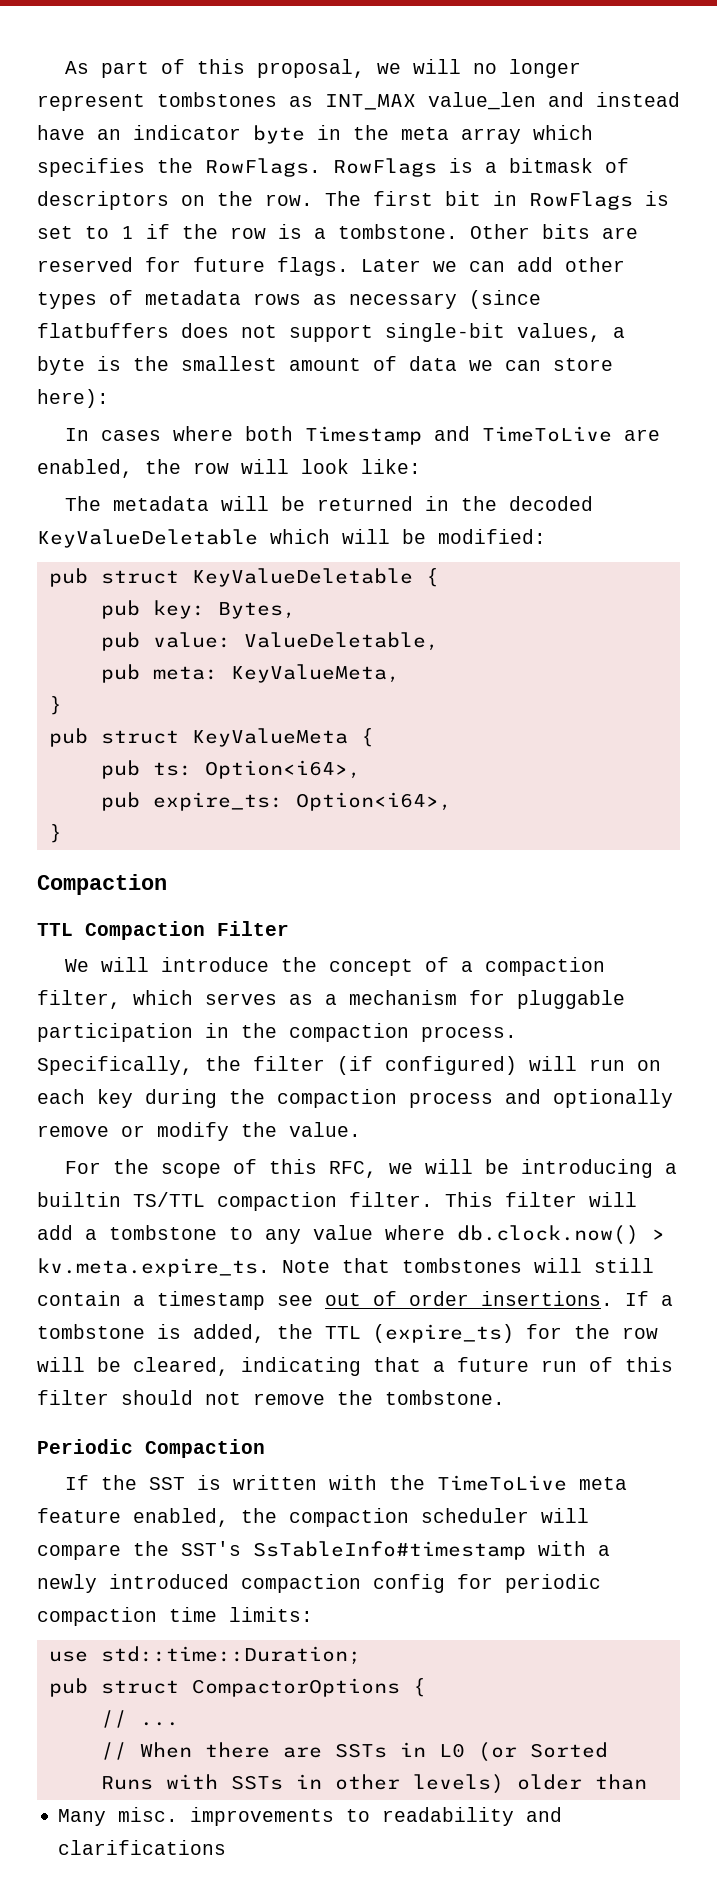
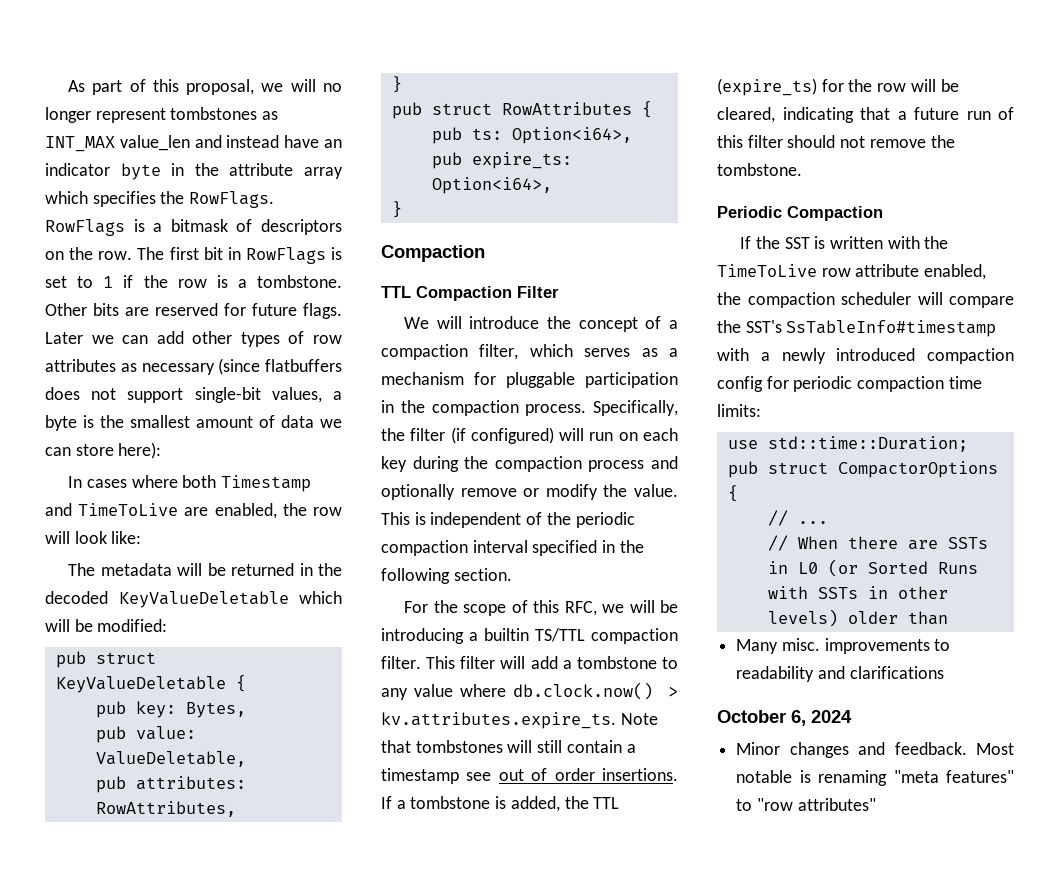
- As part of this proposal, we will no longer represent tombstones as INT_MAX value_len and instead have an indicator byte in the meta array which specifies the RowFlags.
+ As part of this proposal, we will no longer represent tombstones as INT_MAX value_len and instead have an indicator byte in the attribute array which specifies the RowFlags.
- Later we can add other types of metadata rows as necessary (since flatbuffers does not support single-bit values, a byte is the smallest amount of data we can store here):
+ Later we can add other types of row attributes as necessary (since flatbuffers does not support single-bit values, a byte is the smallest amount of data we can store here):
- pub meta: KeyValueMeta,
+ pub attributes: RowAttributes,
- pub struct KeyValueMeta {
+ pub struct RowAttributes {
+ This is independent of the periodic compaction interval specified in the following section.
- This filter will add a tombstone to any value where db.clock.now() > kv.meta.expire_ts. Note that tombstones will still contain a timestamp see out of order insertions.
+ This filter will add a tombstone to any value where db.clock.now() > kv.attributes.expire_ts. Note that tombstones will still contain a timestamp see out of order insertions.
- If the SST is written with the TimeToLive meta feature enabled, the compaction scheduler will compare the SST's SsTableInfo#timestamp with a newly introduced compaction config for periodic compaction time limits:
+ If the SST is written with the TimeToLive row attribute enabled, the compaction scheduler will compare the SST's SsTableInfo#timestamp with a newly introduced compaction config for periodic compaction time limits:
+ October 6, 2024
+ Minor changes and feedback. Most notable is renaming "meta features" to "row attributes"

